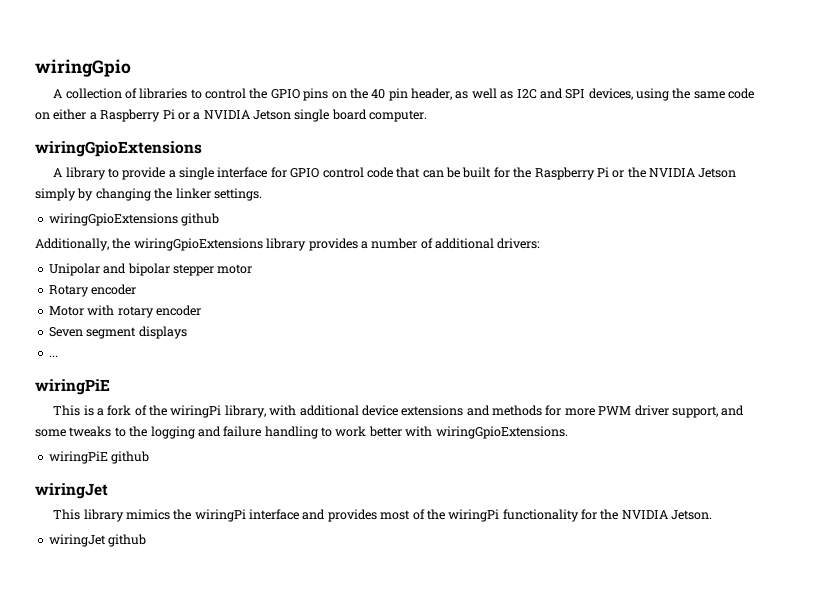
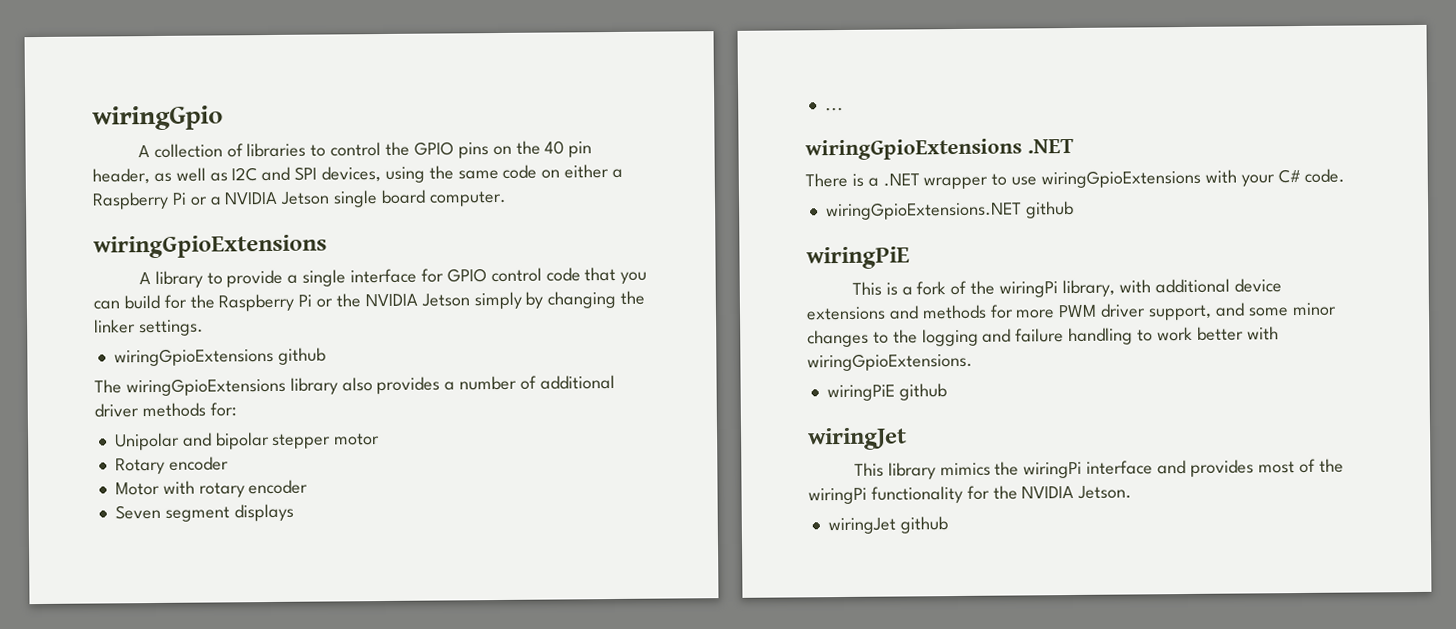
- A library to provide a single interface for GPIO control code that can be built for the Raspberry Pi or the NVIDIA Jetson simply by changing the linker settings.
+ A library to provide a single interface for GPIO control code that you can build for the Raspberry Pi or the NVIDIA Jetson simply by changing the linker settings.
- Additionally, the wiringGpioExtensions library provides a number of additional drivers:
+ The wiringGpioExtensions library also provides a number of additional driver methods for:
+ wiringGpioExtensions .NET
+ There is a .NET wrapper to use wiringGpioExtensions with your C# code.
+ wiringGpioExtensions.NET github
- This is a fork of the wiringPi library, with additional device extensions and methods for more PWM driver support, and some tweaks to the logging and failure handling to work better with wiringGpioExtensions.
+ This is a fork of the wiringPi library, with additional device extensions and methods for more PWM driver support, and some minor changes to the logging and failure handling to work better with wiringGpioExtensions.

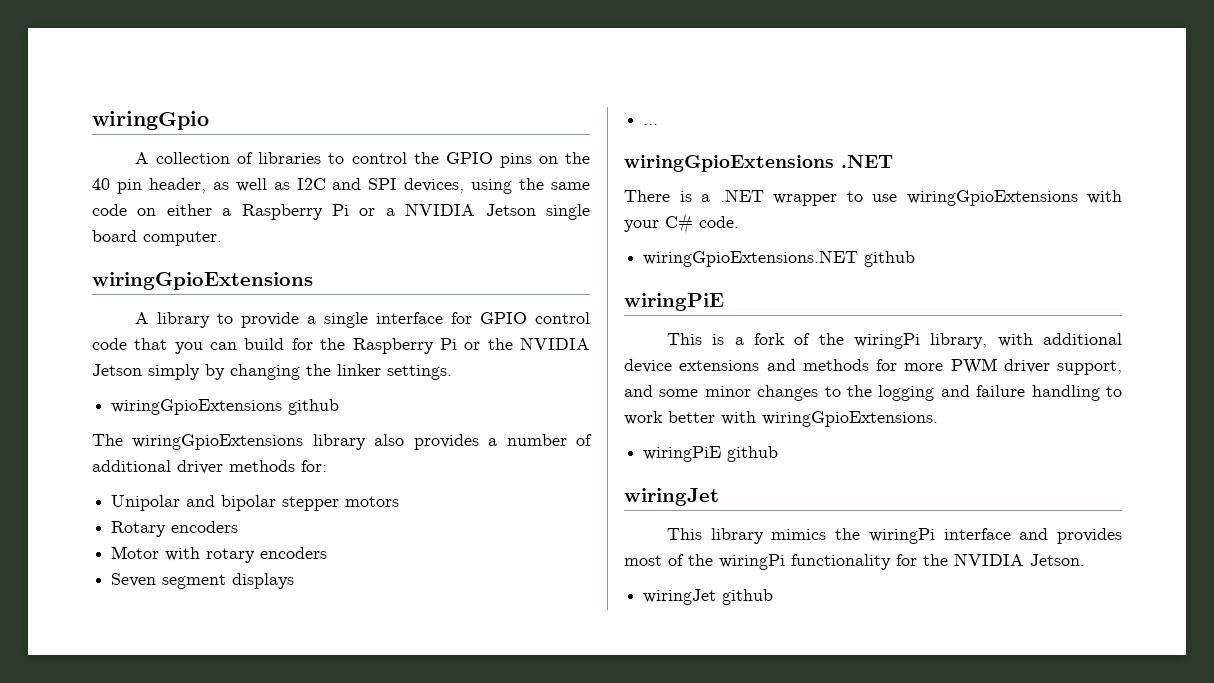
- Unipolar and bipolar stepper motor
+ Unipolar and bipolar stepper motors
- Rotary encoder
+ Rotary encoders
- Motor with rotary encoder
+ Motor with rotary encoders

